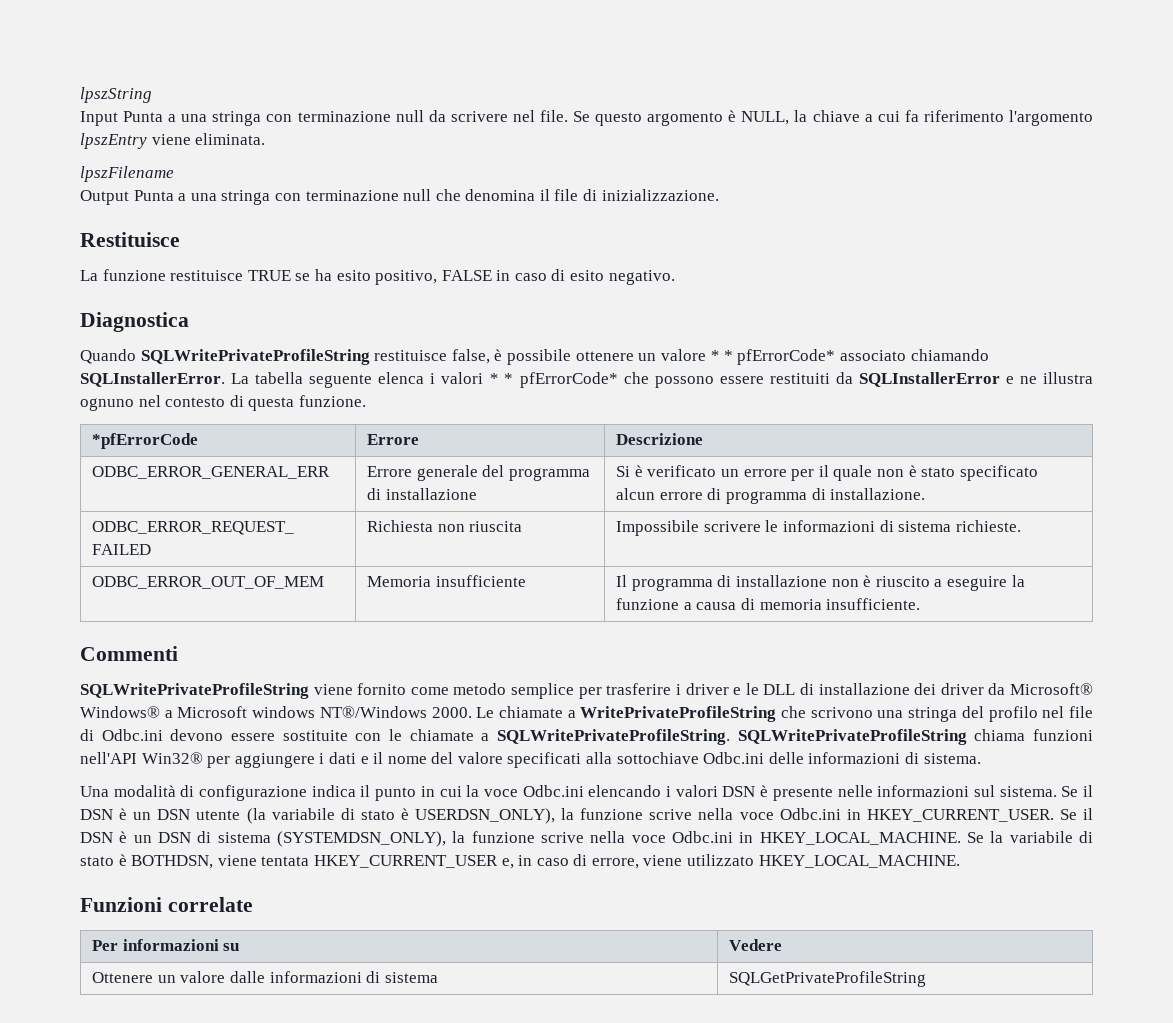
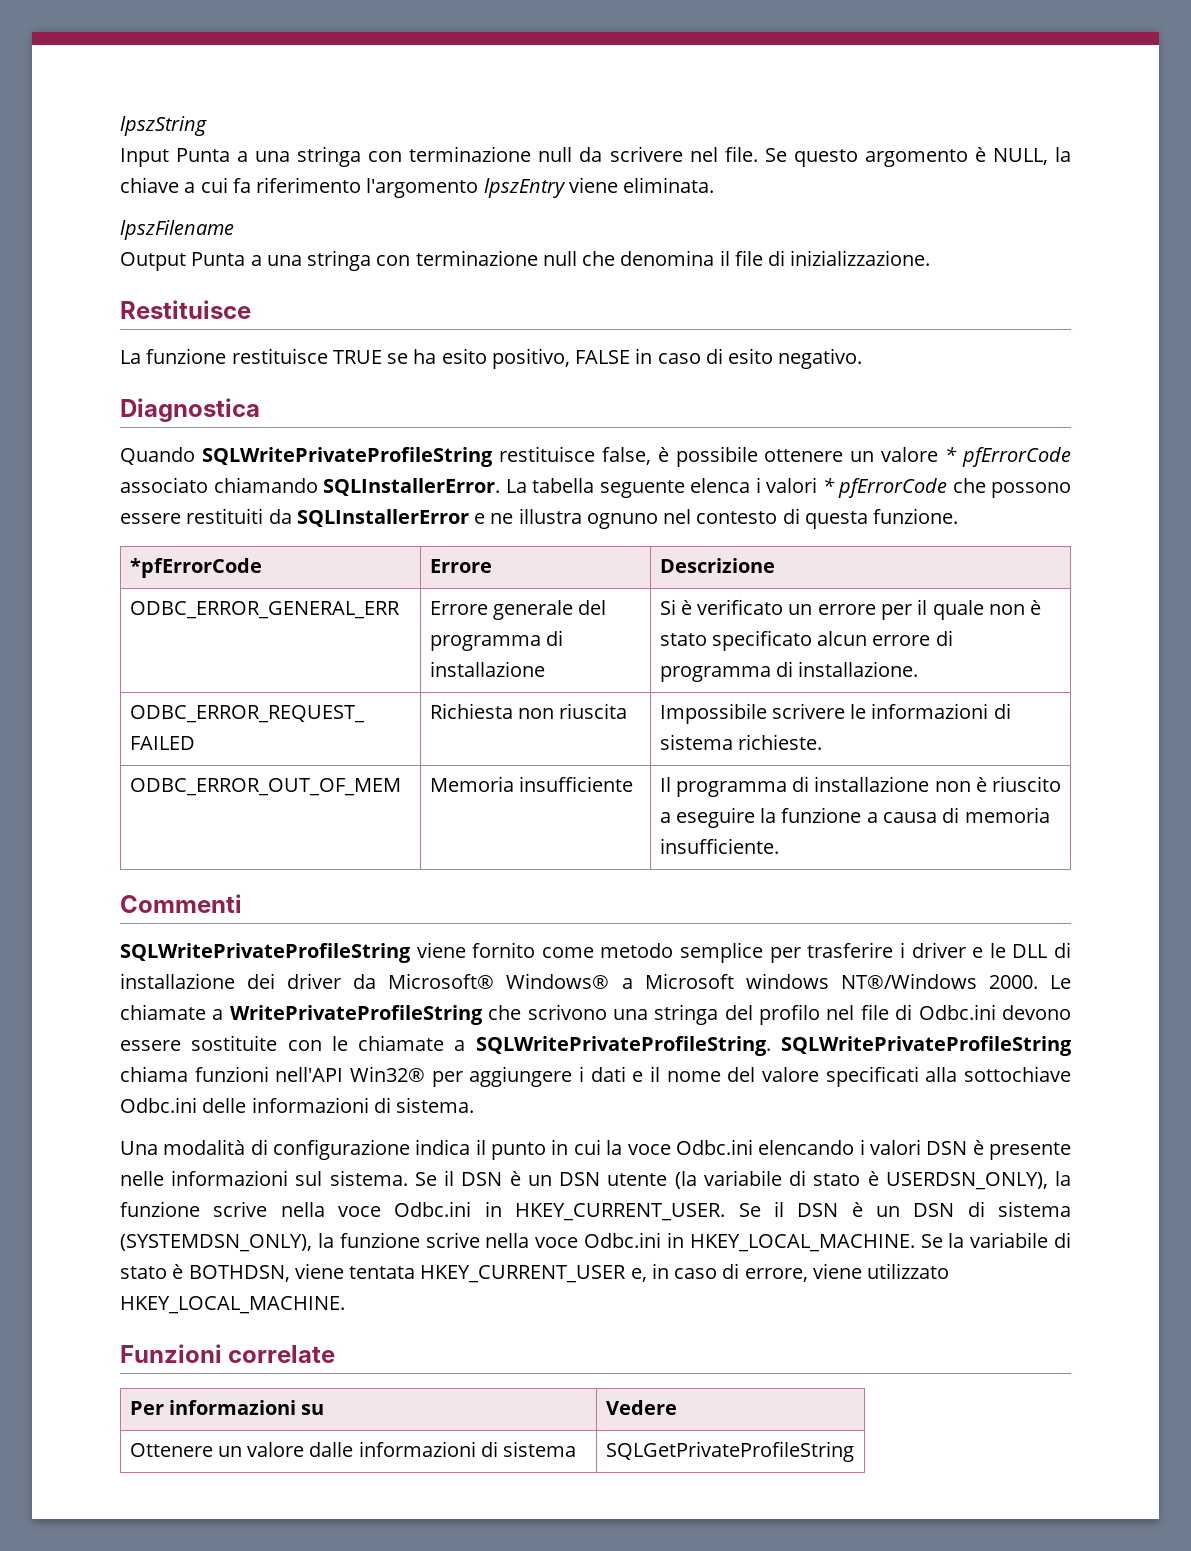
- Quando SQLWritePrivateProfileString restituisce false, è possibile ottenere un valore * * pfErrorCode* associato chiamando SQLInstallerError.
+ Quando SQLWritePrivateProfileString restituisce false, è possibile ottenere un valore * pfErrorCode associato chiamando SQLInstallerError.
- La tabella seguente elenca i valori * * pfErrorCode* che possono essere restituiti da SQLInstallerError e ne illustra ognuno nel contesto di questa funzione.
+ La tabella seguente elenca i valori * pfErrorCode che possono essere restituiti da SQLInstallerError e ne illustra ognuno nel contesto di questa funzione.

